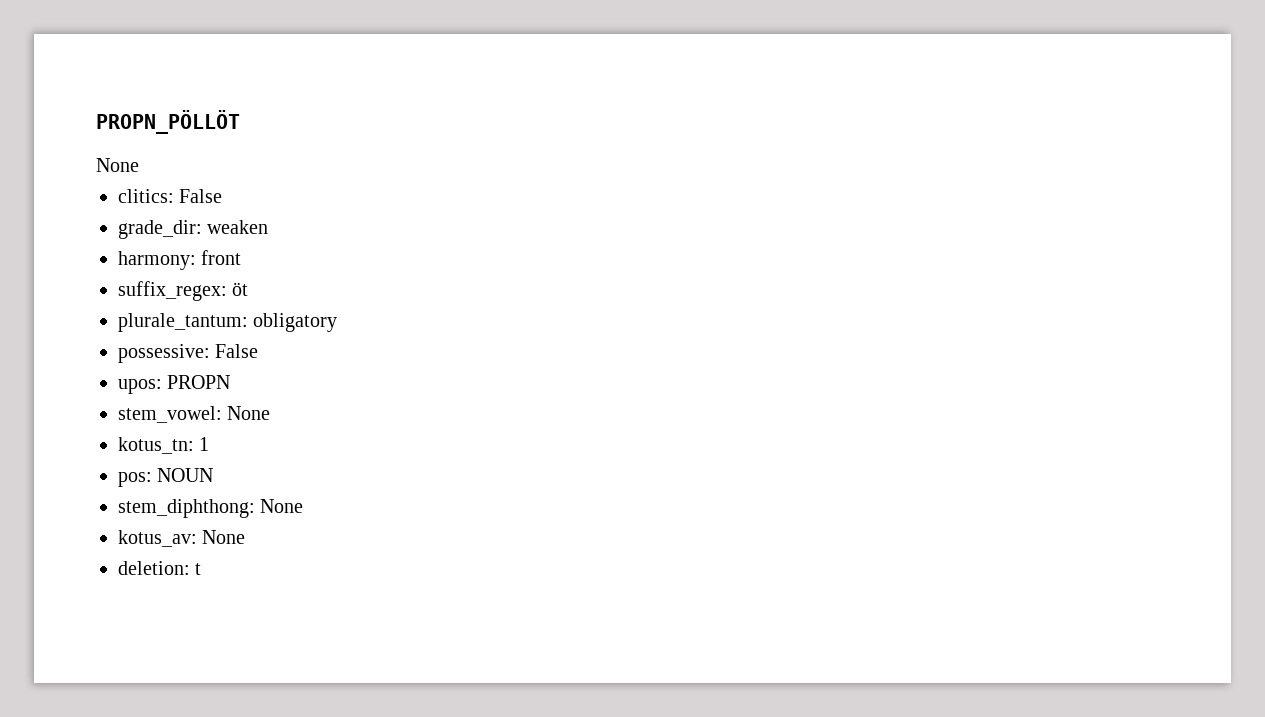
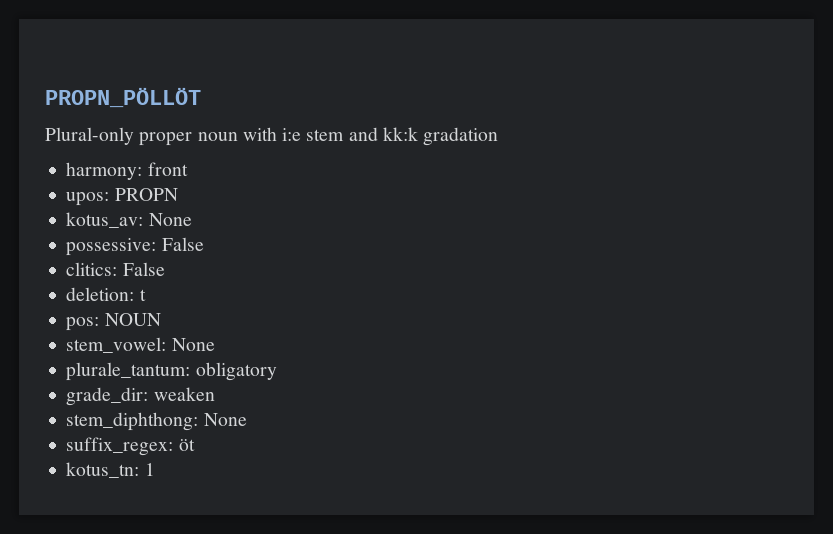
  PROPN_PÖLLÖT
- None
+ Plural-only proper noun with i:e stem and kk:k gradation
+ harmony: front
+ upos: PROPN
+ kotus_av: None
+ possessive: False
+ deletion: t
+ pos: NOUN
+ stem_vowel: None
+ plurale_tantum: obligatory
- harmony: front
+ stem_diphthong: None
- plurale_tantum: obligatory
- possessive: False
- upos: PROPN
- stem_vowel: None
  kotus_tn: 1
- pos: NOUN
- stem_diphthong: None
- kotus_av: None
- deletion: t

